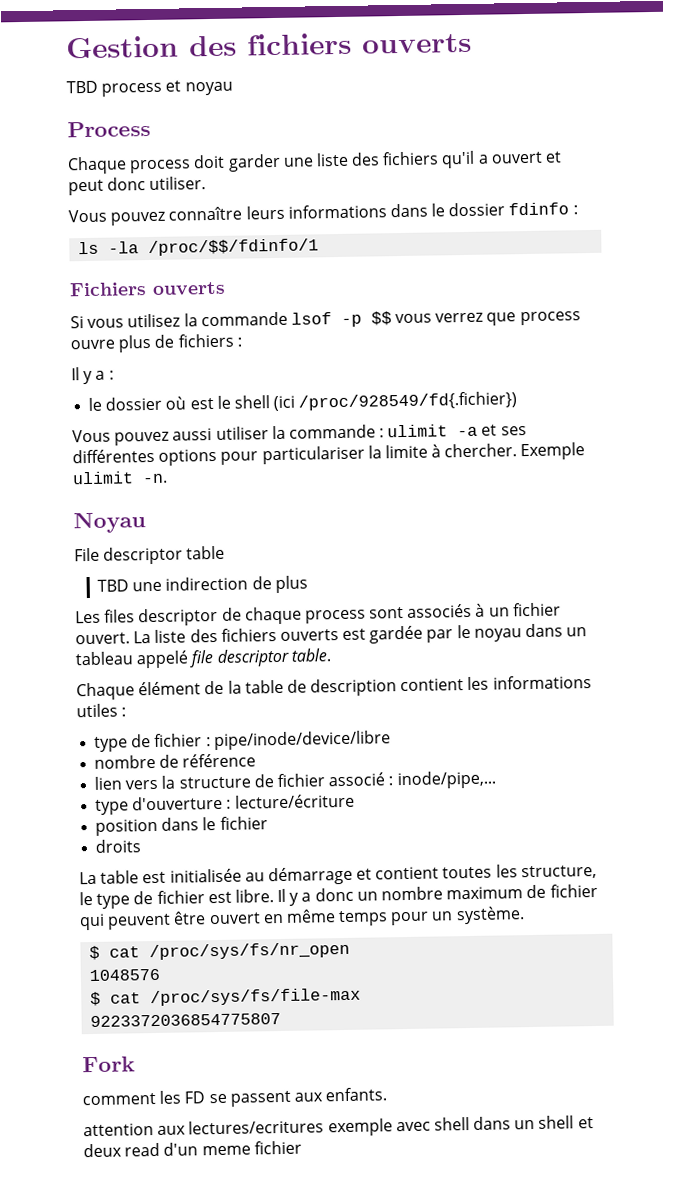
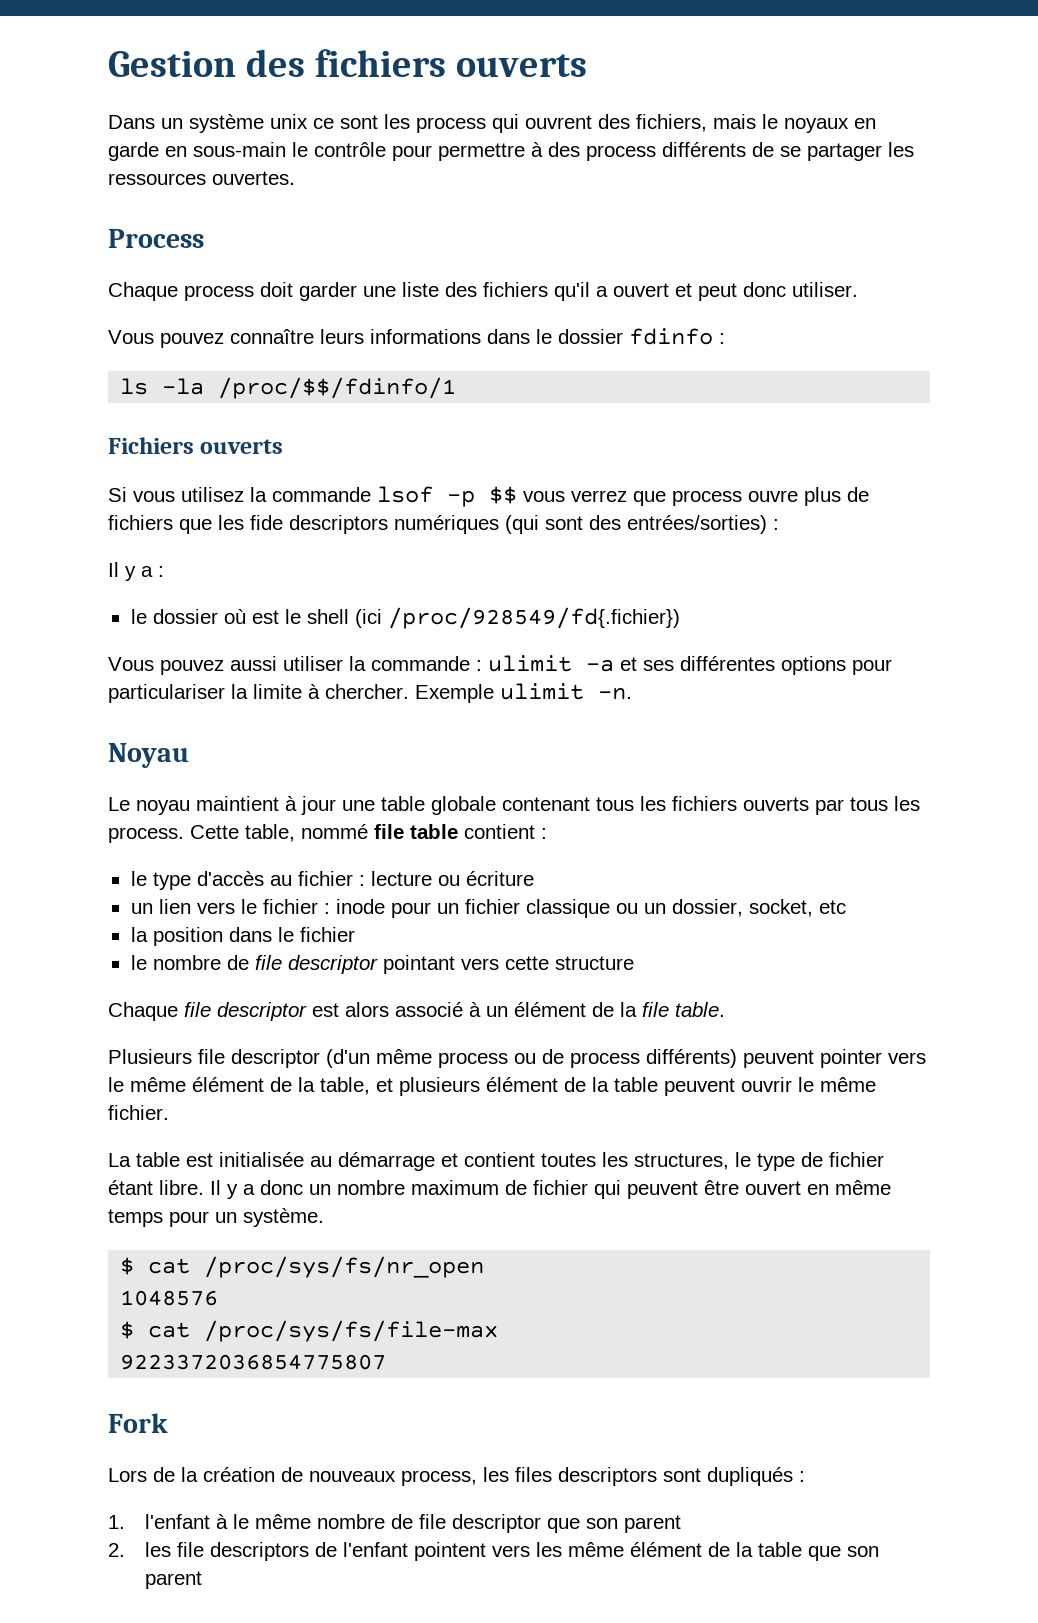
- TBD process et noyau
+ Dans un système unix ce sont les process qui ouvrent des fichiers, mais le noyaux en garde en sous-main le contrôle pour permettre à des process différents de se partager les ressources ouvertes.
- Si vous utilisez la commande lsof -p $$ vous verrez que process ouvre plus de fichiers :
+ Si vous utilisez la commande lsof -p $$ vous verrez que process ouvre plus de fichiers que les fide descriptors numériques (qui sont des entrées/sorties) :
- File descriptor table
- TBD une indirection de plus
- Les files descriptor de chaque process sont associés à un fichier ouvert. La liste des fichiers ouverts est gardée par le noyau dans un tableau appelé file descriptor table.
- Chaque élément de la table de description contient les informations utiles :
- type de fichier : pipe/inode/device/libre
- nombre de référence
- lien vers la structure de fichier associé : inode/pipe,...
- type d'ouverture : lecture/écriture
- position dans le fichier
- droits
+ Le noyau maintient à jour une table globale contenant tous les fichiers ouverts par tous les process. Cette table, nommé file table contient :
+ le type d'accès au fichier : lecture ou écriture
+ un lien vers le fichier : inode pour un fichier classique ou un dossier, socket, etc
+ la position dans le fichier
+ le nombre de file descriptor pointant vers cette structure
+ Chaque file descriptor est alors associé à un élément de la file table.
+ Plusieurs file descriptor (d'un même process ou de process différents) peuvent pointer vers le même élément de la table, et plusieurs élément de la table peuvent ouvrir le même fichier.
- La table est initialisée au démarrage et contient toutes les structure, le type de fichier est libre.
+ La table est initialisée au démarrage et contient toutes les structures, le type de fichier étant libre.
- comment les FD se passent aux enfants.
- attention aux lectures/ecritures exemple avec shell dans un shell et deux read d'un meme fichier
+ Lors de la création de nouveaux process, les files descriptors sont dupliqués :
+ 1. l'enfant à le même nombre de file descriptor que son parent
+ 2. les file descriptors de l'enfant pointent vers les même élément de la table que son parent

